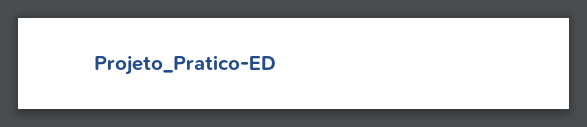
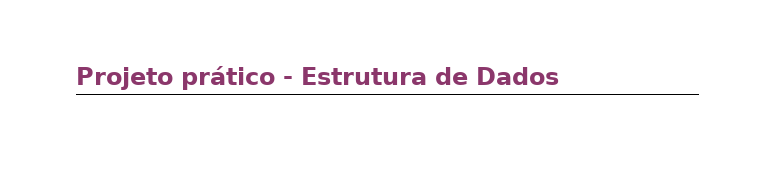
- Projeto_Pratico-ED
+ Projeto prático - Estrutura de Dados

